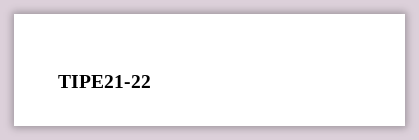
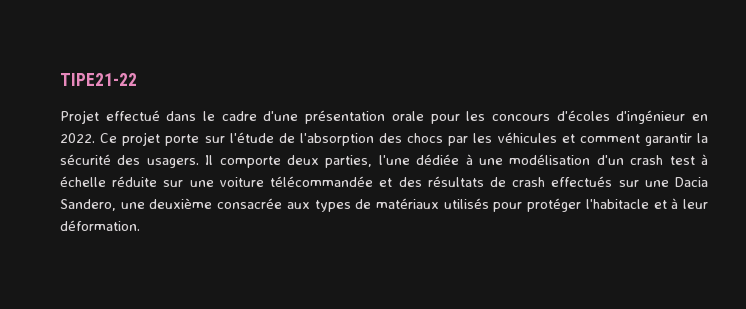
+ Projet effectué dans le cadre d'une présentation orale pour les concours d'écoles d'ingénieur en 2022. Ce projet porte sur l'étude de l'absorption des chocs par les véhicules et comment garantir la sécurité des usagers. Il comporte deux parties, l'une dédiée à une modélisation d'un crash test à échelle réduite sur une voiture télécommandée et des résultats de crash effectués sur une Dacia Sandero, une deuxième consacrée aux types de matériaux utilisés pour protéger l'habitacle et à leur déformation.

